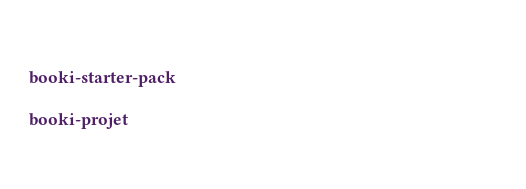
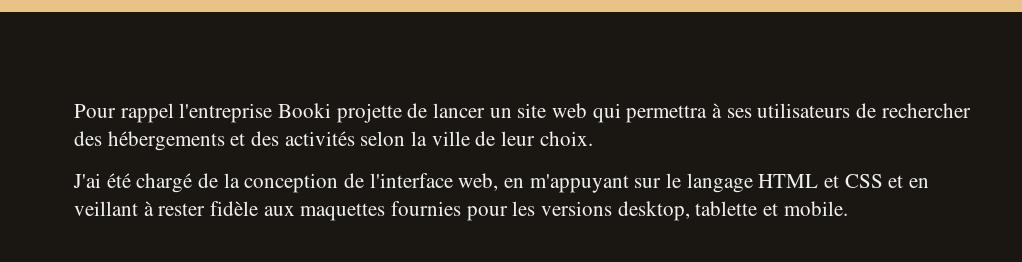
- booki-starter-pack
- booki-projet
+ Pour rappel l'entreprise Booki projette de lancer un site web qui permettra à ses utilisateurs de rechercher des hébergements et des activités selon la ville de leur choix.
+ J'ai été chargé de la conception de l'interface web, en m'appuyant sur le langage HTML et CSS et en veillant à rester fidèle aux maquettes fournies pour les versions desktop, tablette et mobile.

